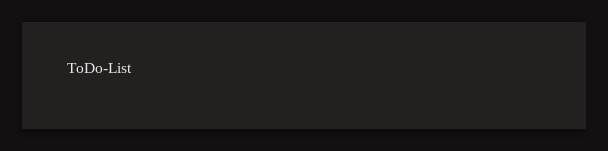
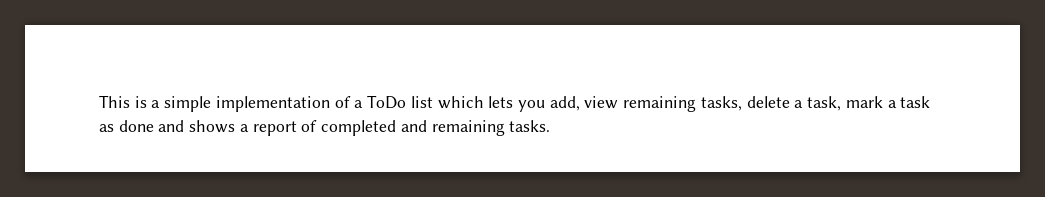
- ToDo-List
+ This is a simple implementation of a ToDo list which lets you add, view remaining tasks, delete a task, mark a task as done and shows a report of completed and remaining tasks.

